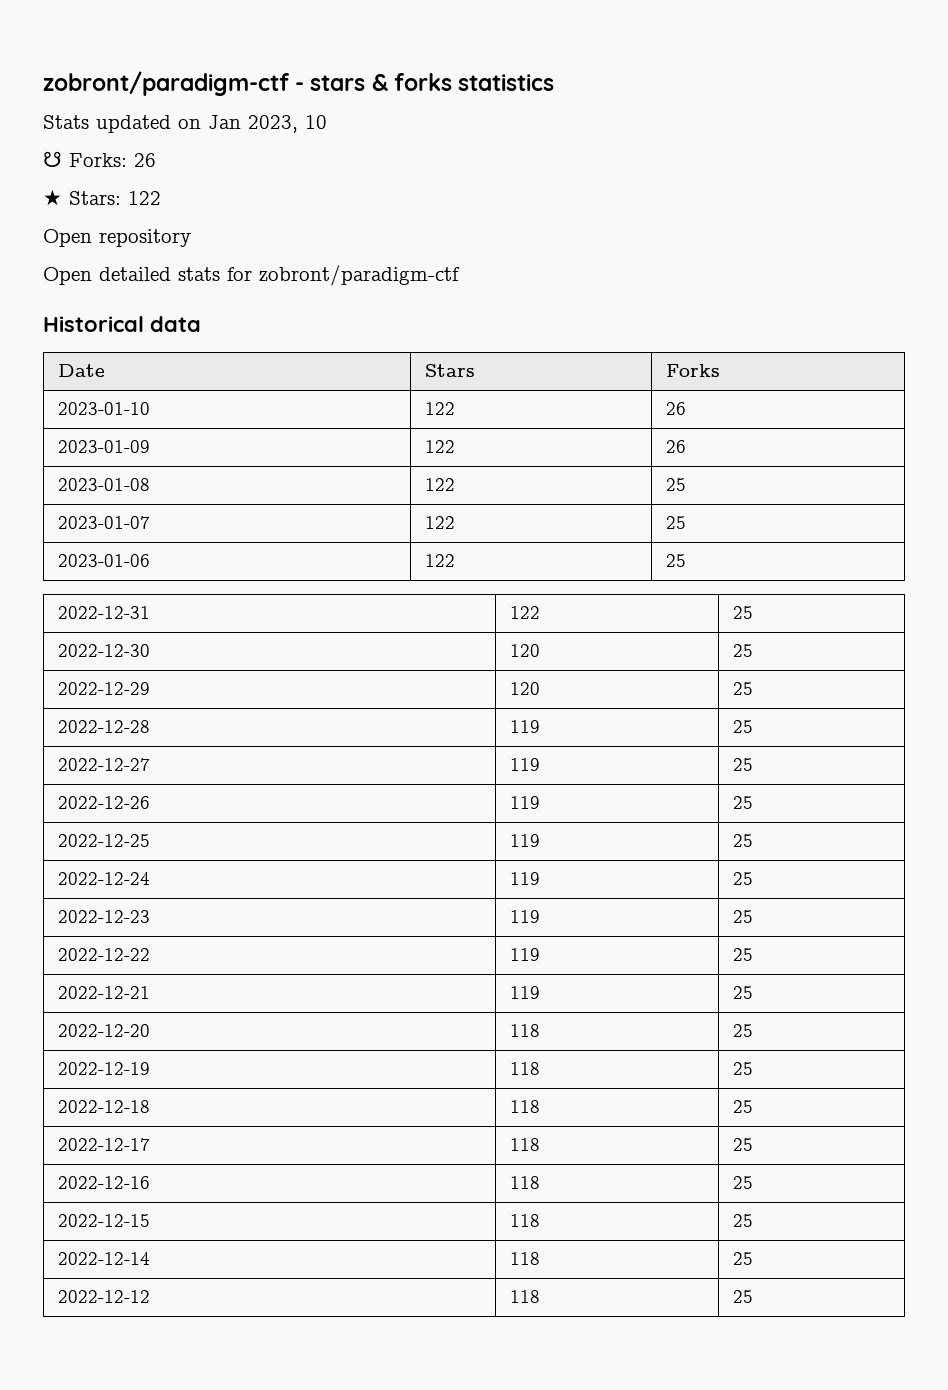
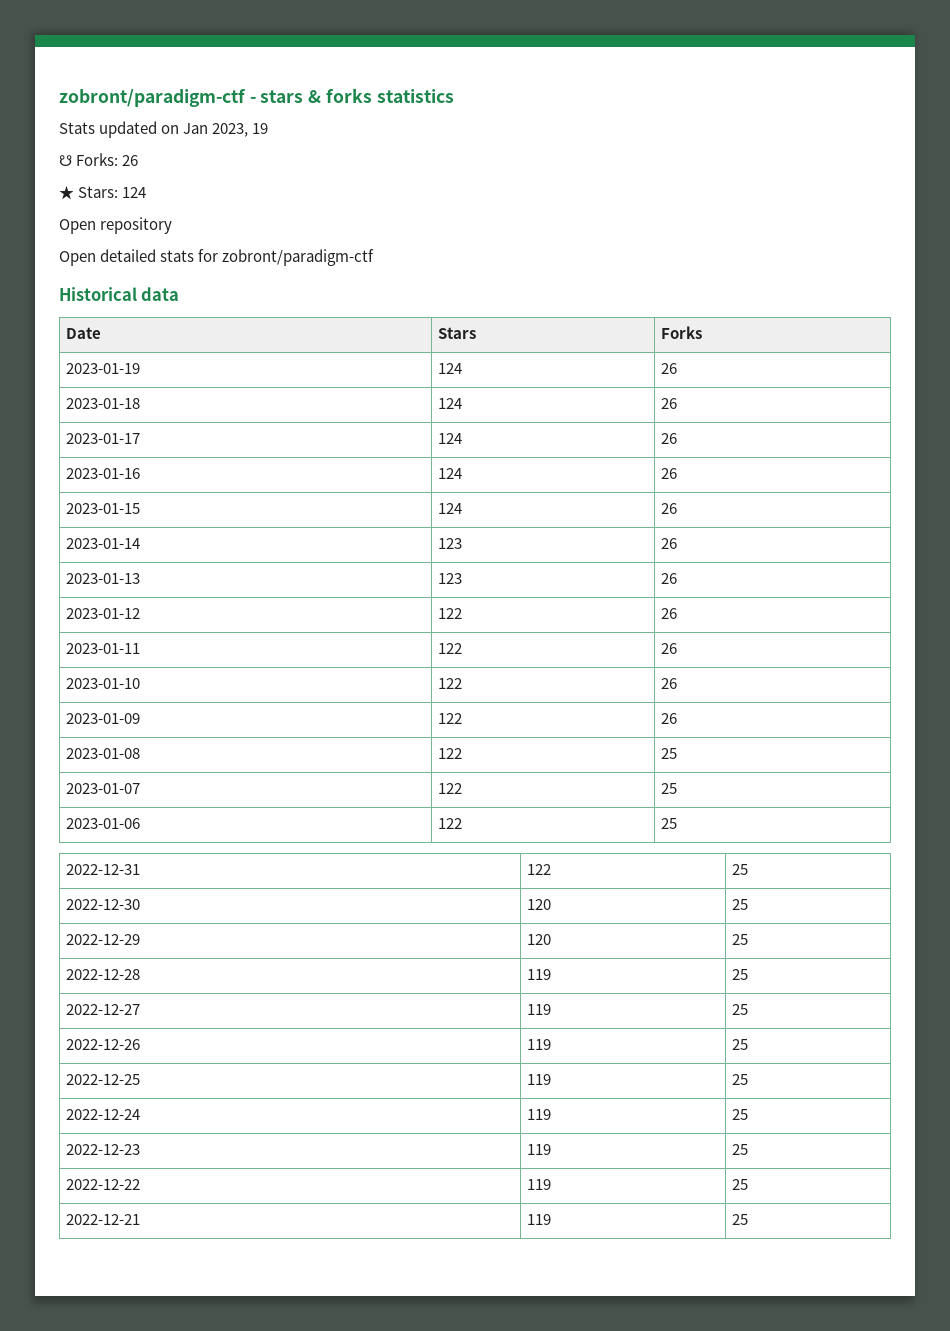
- Stats updated on Jan 2023, 10
+ Stats updated on Jan 2023, 19
- ★ Stars: 122
+ ★ Stars: 124
+ 2023-01-19 | 124 | 26
+ 2023-01-18 | 124 | 26
+ 2023-01-17 | 124 | 26
+ 2023-01-16 | 124 | 26
+ 2023-01-15 | 124 | 26
+ 2023-01-14 | 123 | 26
+ 2023-01-13 | 123 | 26
+ 2023-01-12 | 122 | 26
+ 2023-01-11 | 122 | 26
- 2022-12-20 | 118 | 25
- 2022-12-19 | 118 | 25
- 2022-12-18 | 118 | 25
- 2022-12-17 | 118 | 25
- 2022-12-16 | 118 | 25
- 2022-12-15 | 118 | 25
- 2022-12-14 | 118 | 25
- 2022-12-12 | 118 | 25

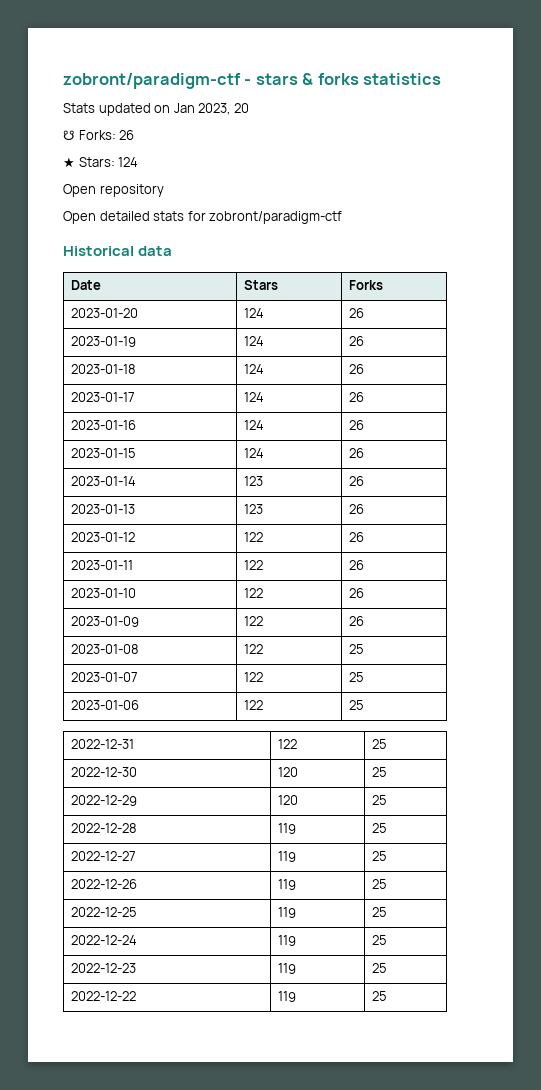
- Stats updated on Jan 2023, 19
+ Stats updated on Jan 2023, 20
+ 2023-01-20 | 124 | 26
- 2022-12-21 | 119 | 25

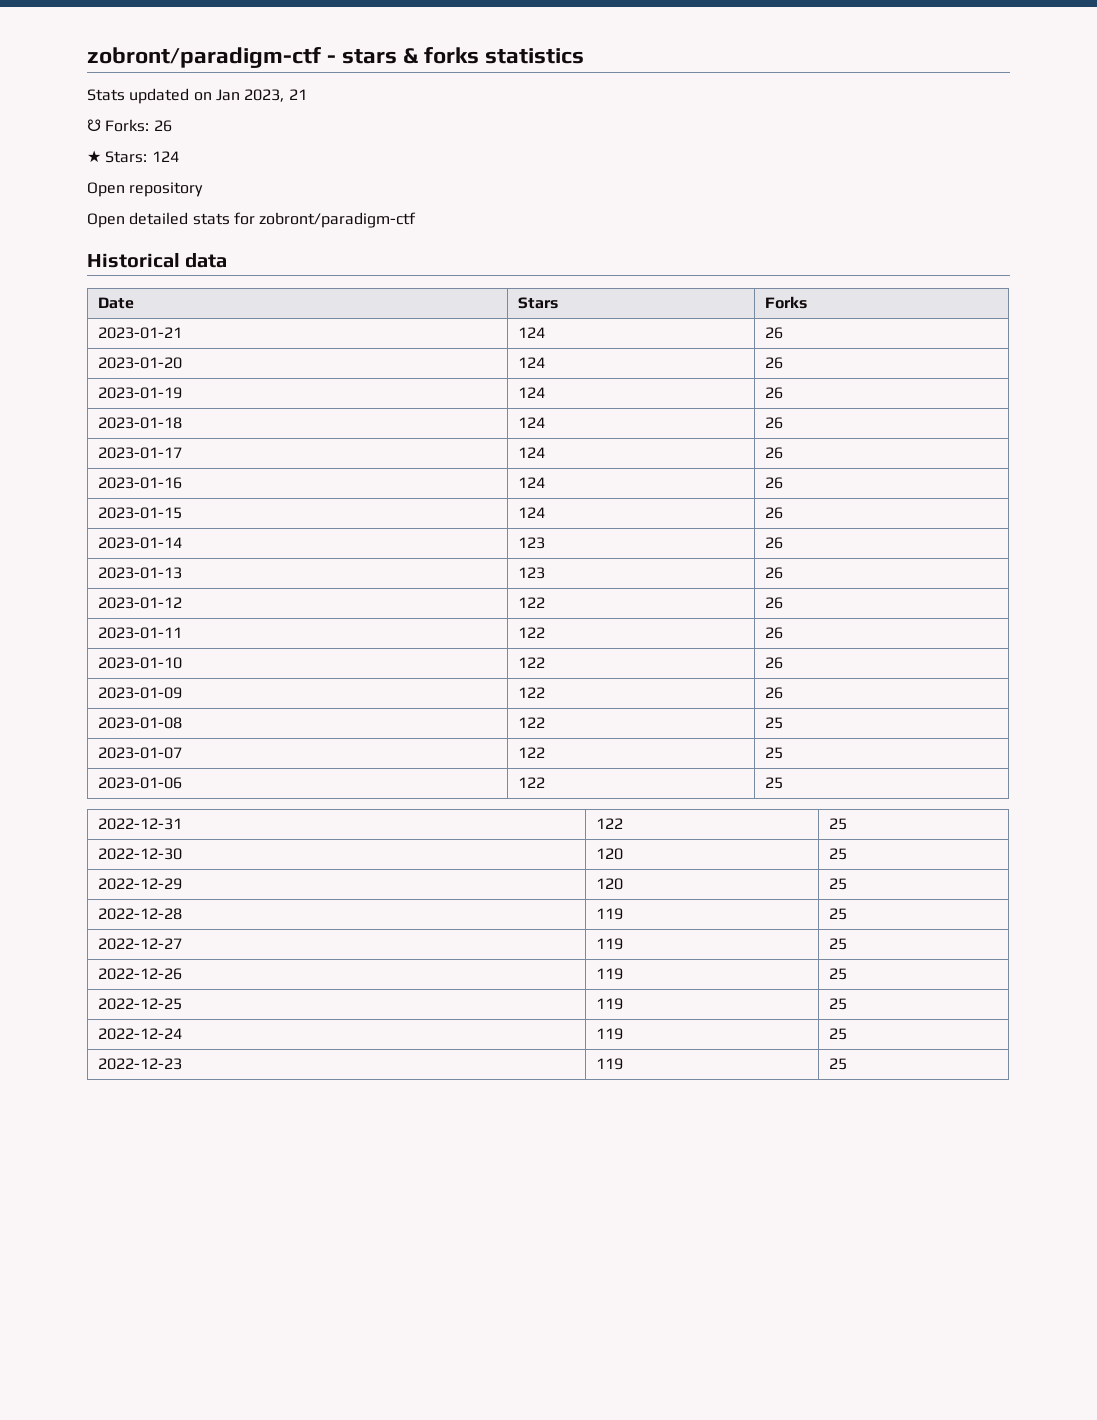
- Stats updated on Jan 2023, 20
+ Stats updated on Jan 2023, 21
+ 2023-01-21 | 124 | 26
- 2022-12-22 | 119 | 25

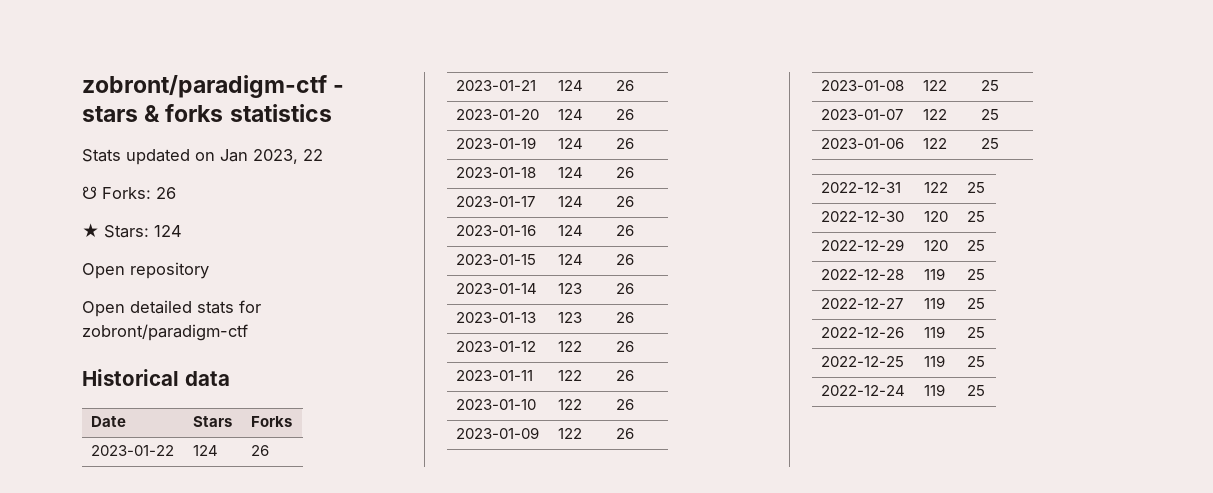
- Stats updated on Jan 2023, 21
+ Stats updated on Jan 2023, 22
+ 2023-01-22 | 124 | 26
- 2022-12-23 | 119 | 25

